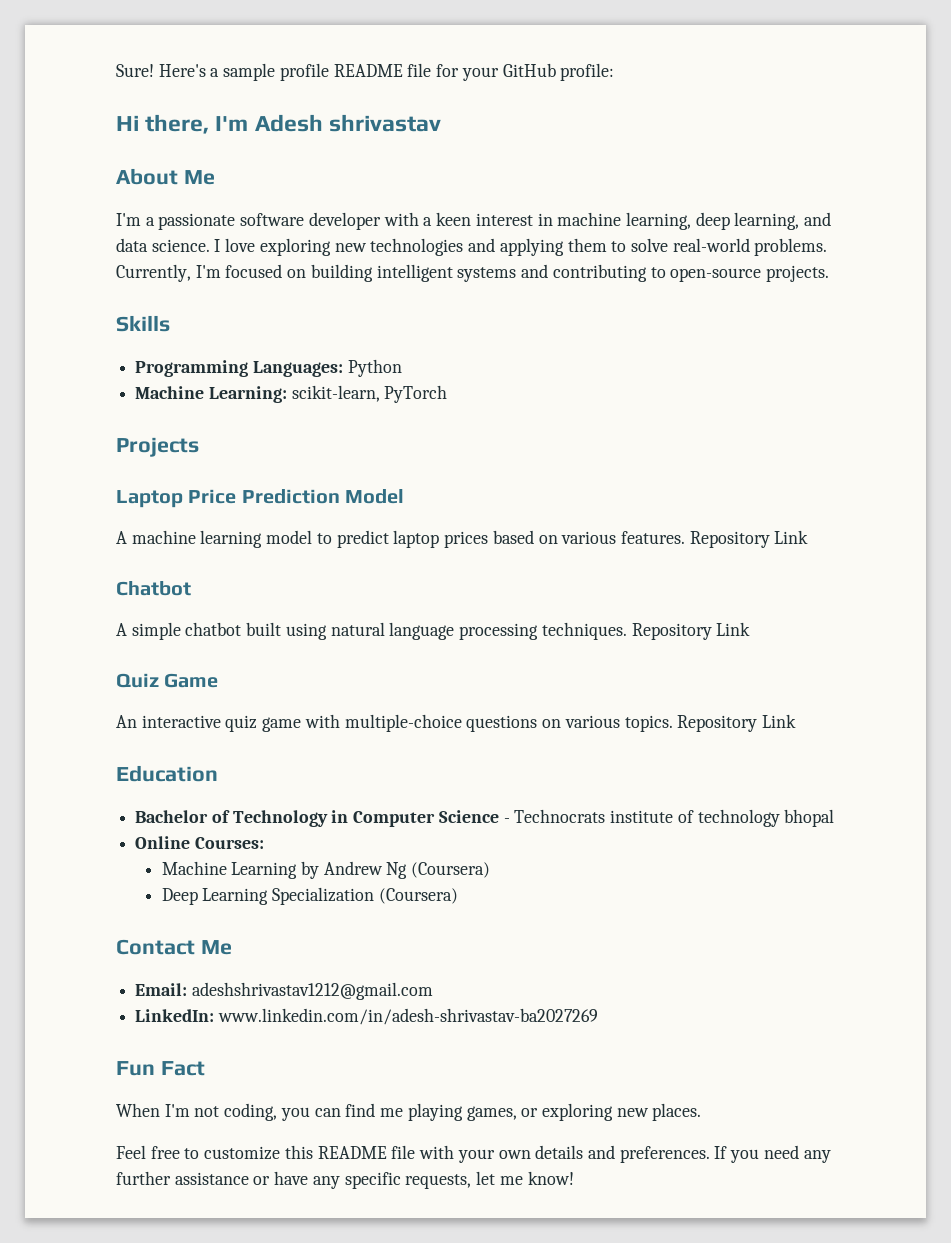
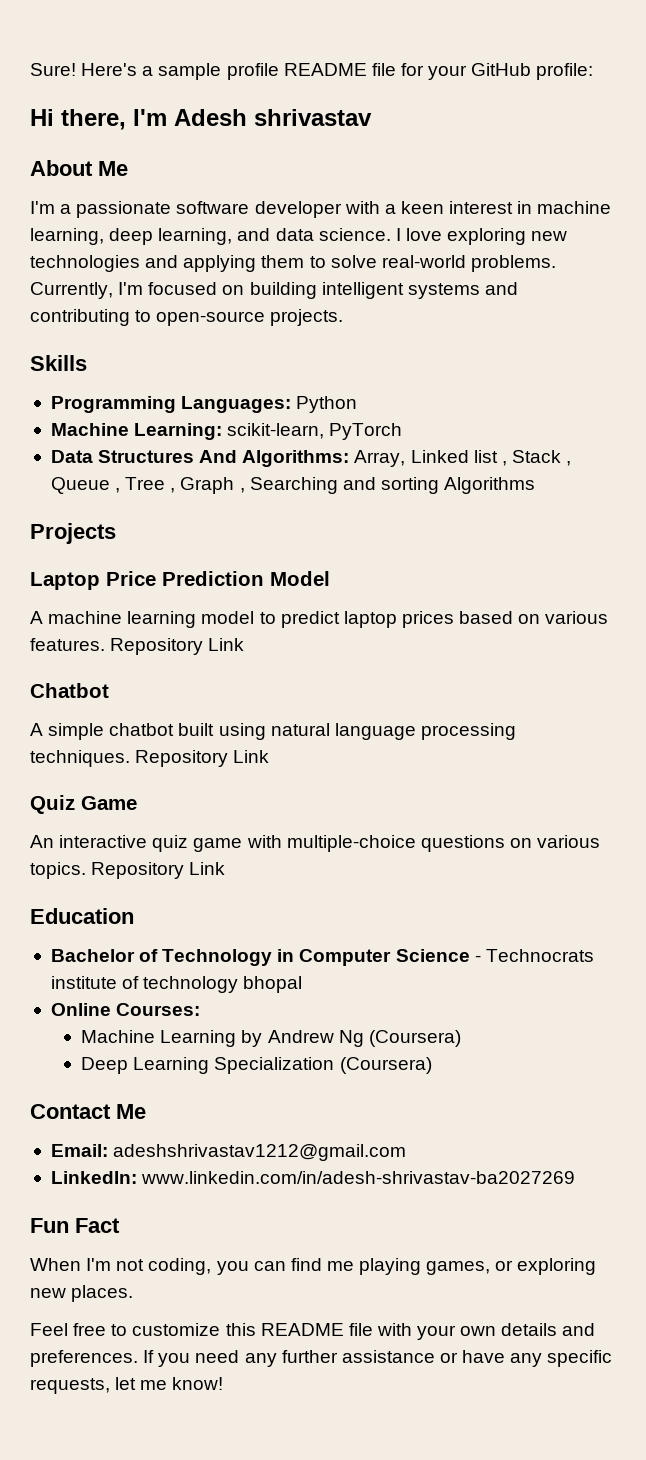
+ Data Structures And Algorithms: Array, Linked list , Stack , Queue , Tree , Graph , Searching and sorting Algorithms

